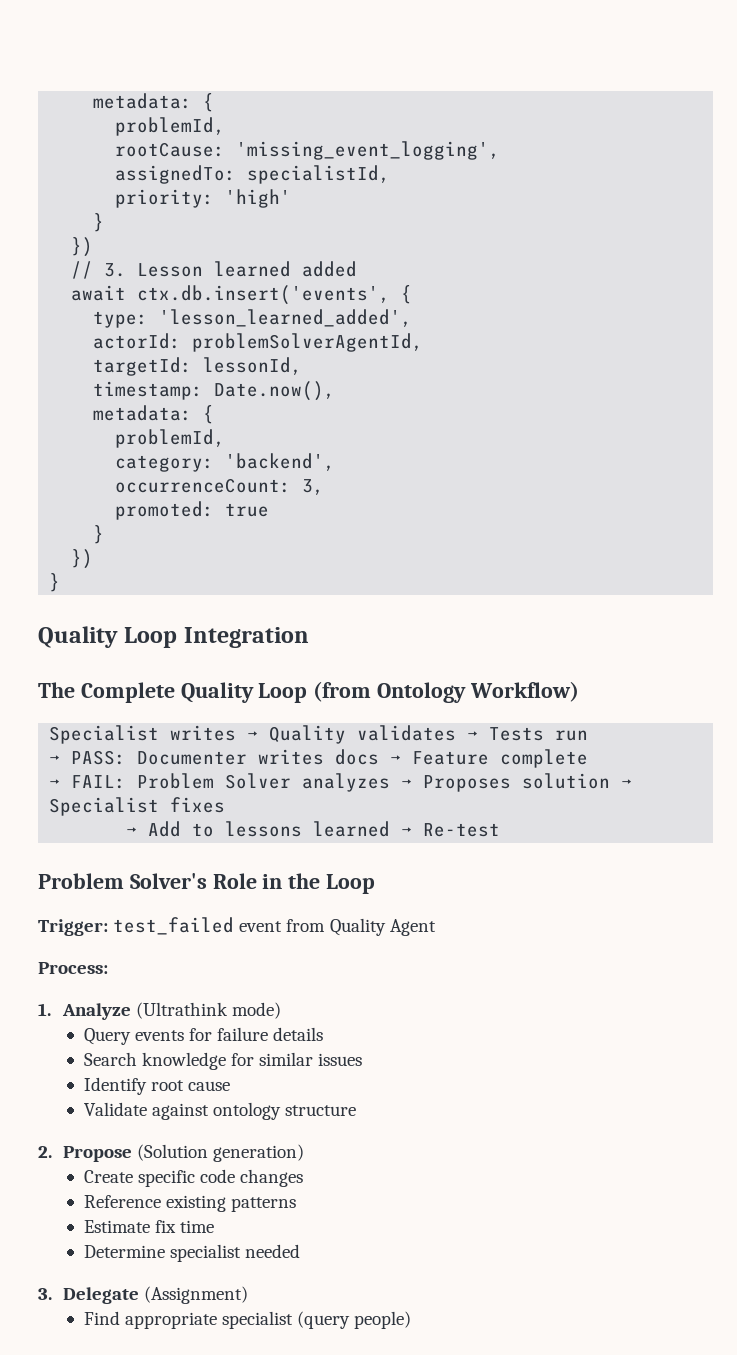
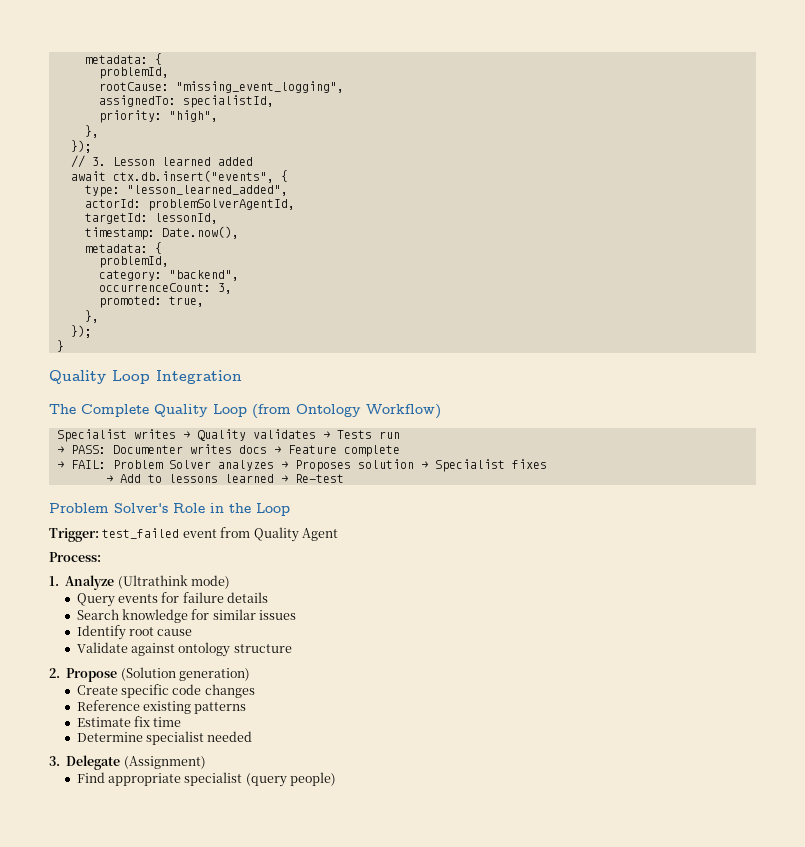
- rootCause: 'missing_event_logging',
+ rootCause: "missing_event_logging",
- priority: 'high'
- }
- })
+ priority: "high",
+ },
+ });
- await ctx.db.insert('events', {
+ await ctx.db.insert("events", {
- type: 'lesson_learned_added',
+ type: "lesson_learned_added",
- category: 'backend',
+ category: "backend",
- promoted: true
- }
- })
+ promoted: true,
+ },
+ });

